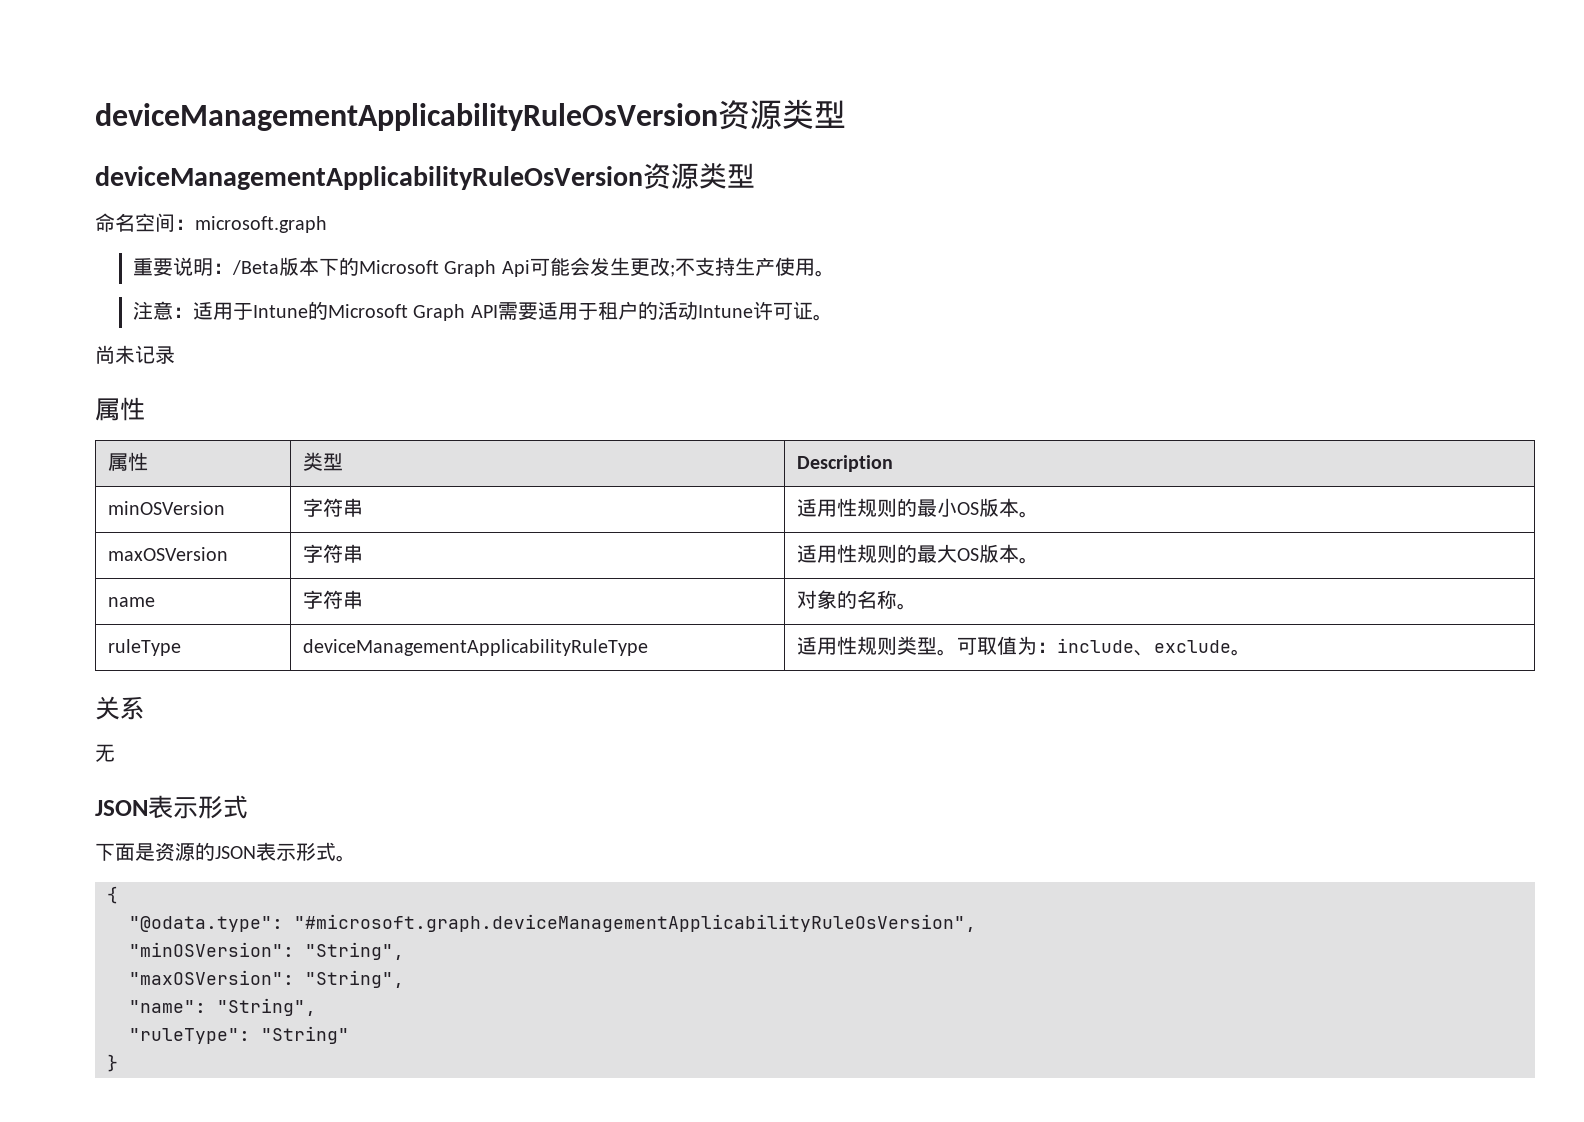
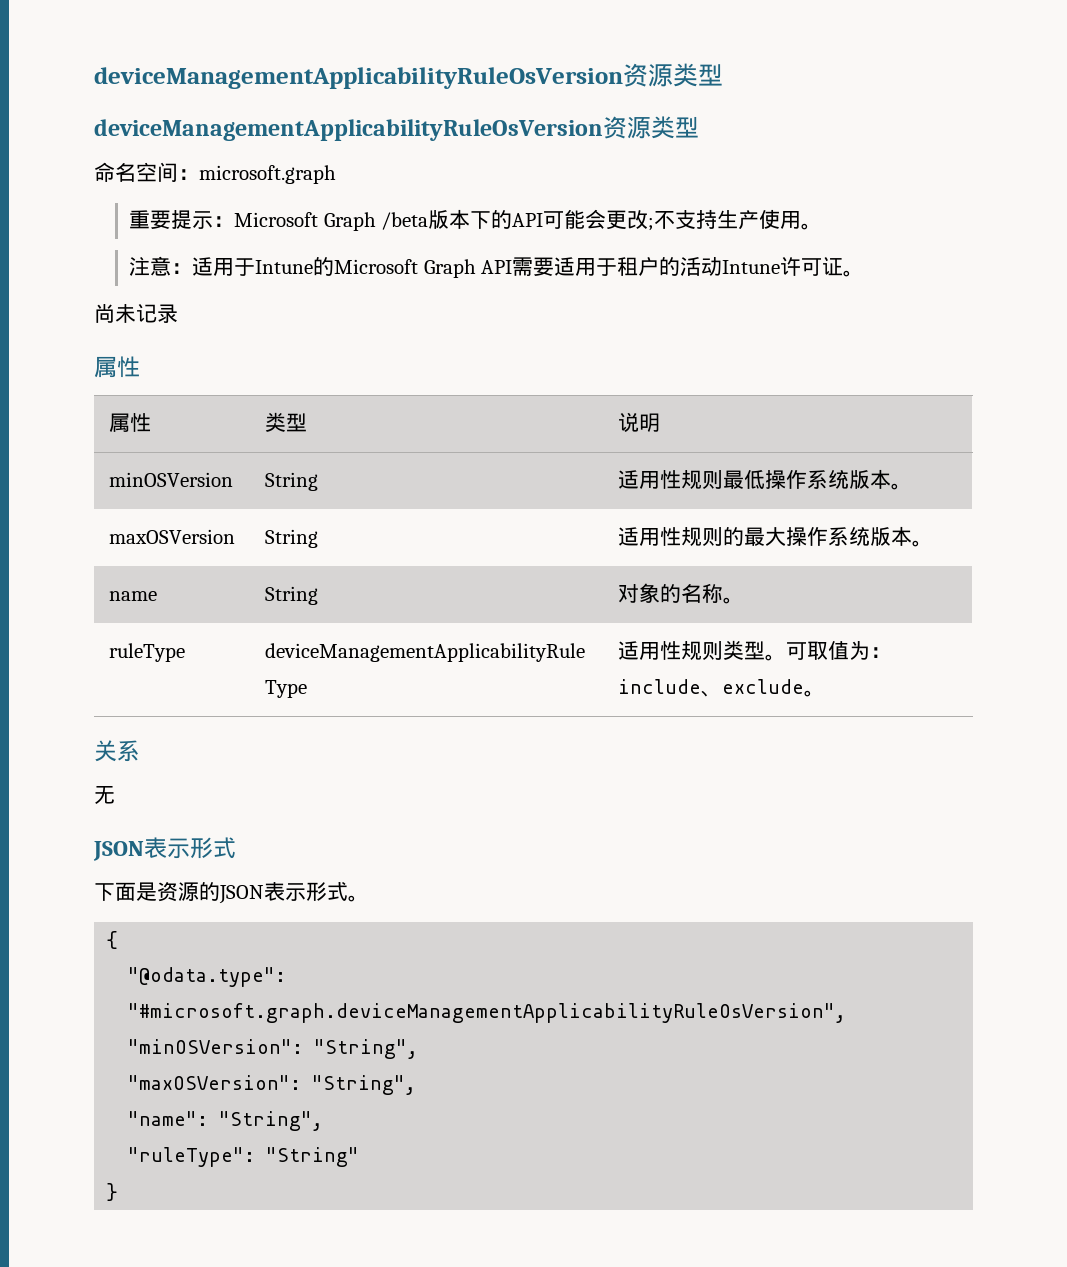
- 重要说明：/Beta版本下的Microsoft Graph Api可能会发生更改;不支持生产使用。
+ 重要提示：Microsoft Graph /beta版本下的API可能会更改;不支持生产使用。
- 属性 | 类型 | Description
+ 属性 | 类型 | 说明
- minOSVersion | 字符串 | 适用性规则的最小OS版本。
+ minOSVersion | String | 适用性规则最低操作系统版本。
- maxOSVersion | 字符串 | 适用性规则的最大OS版本。
+ maxOSVersion | String | 适用性规则的最大操作系统版本。
- name | 字符串 | 对象的名称。
+ name | String | 对象的名称。

